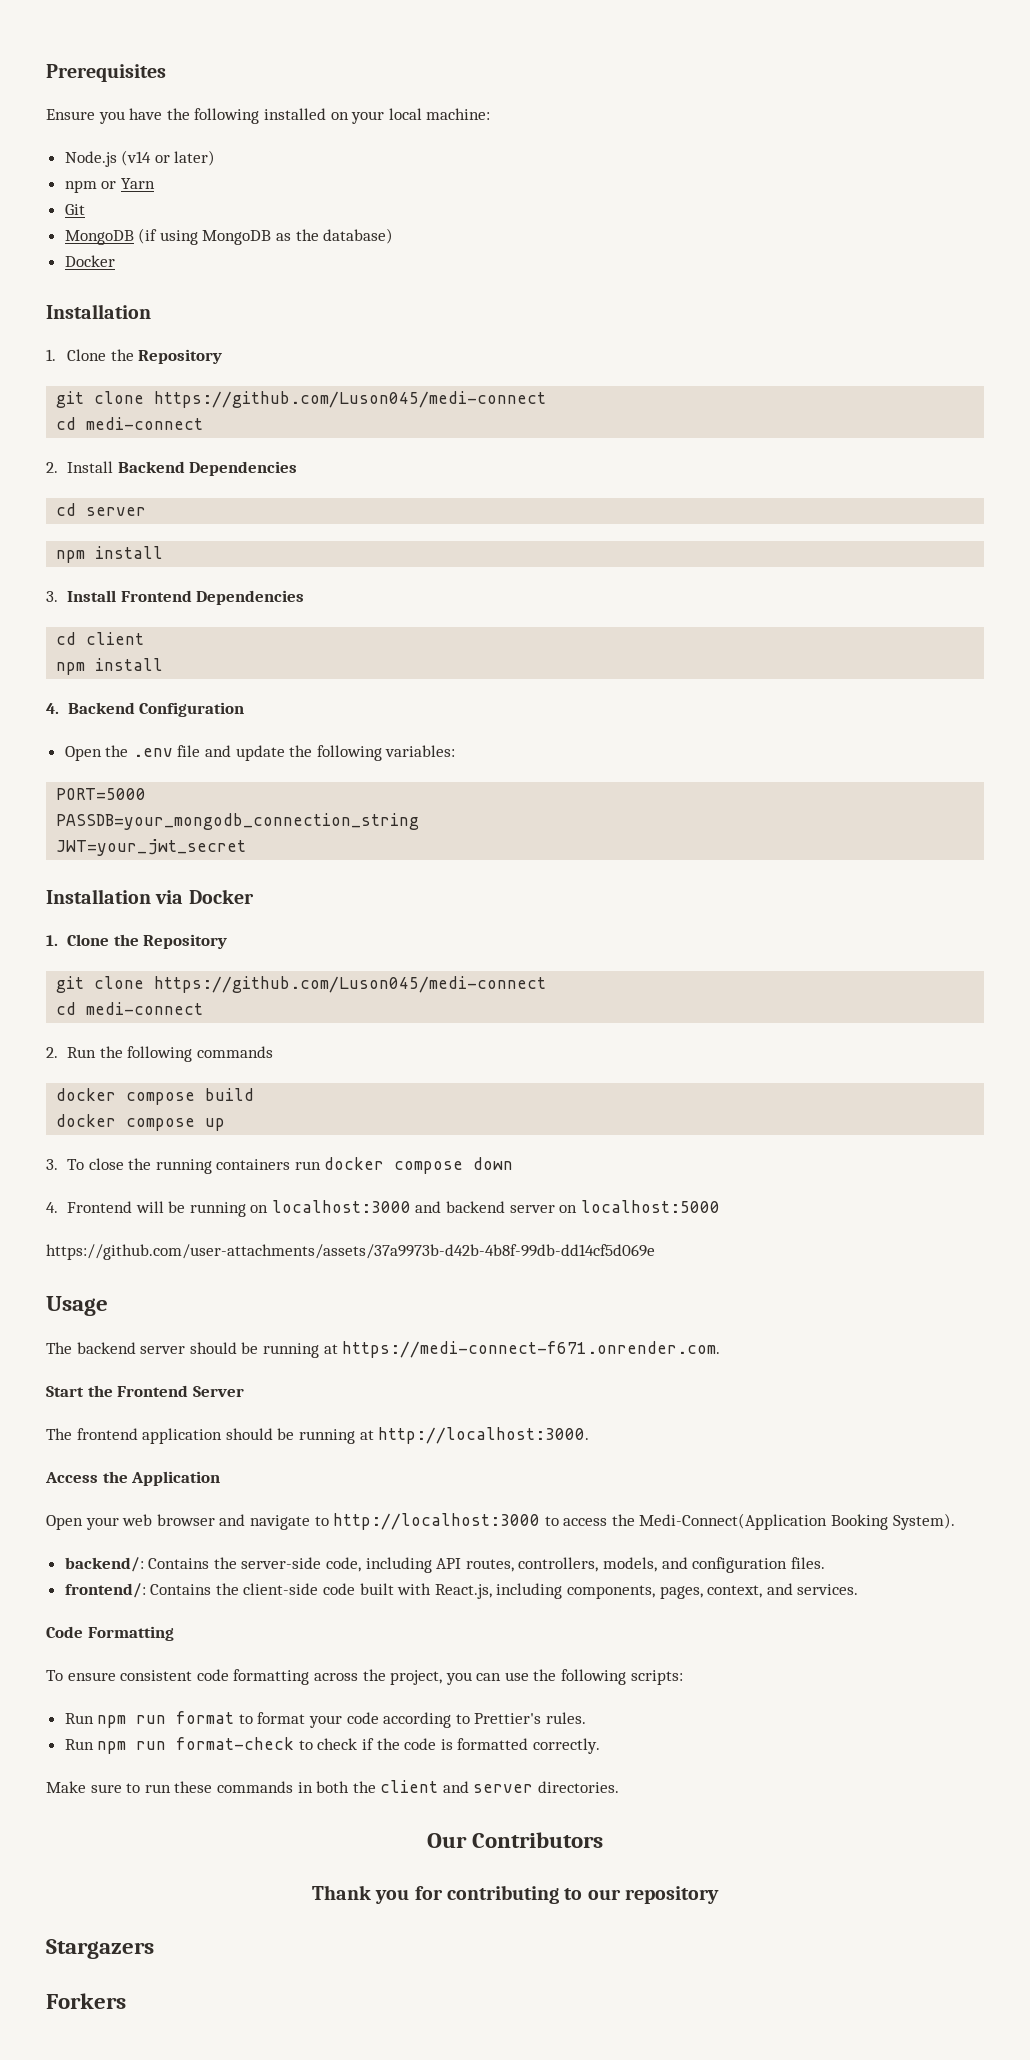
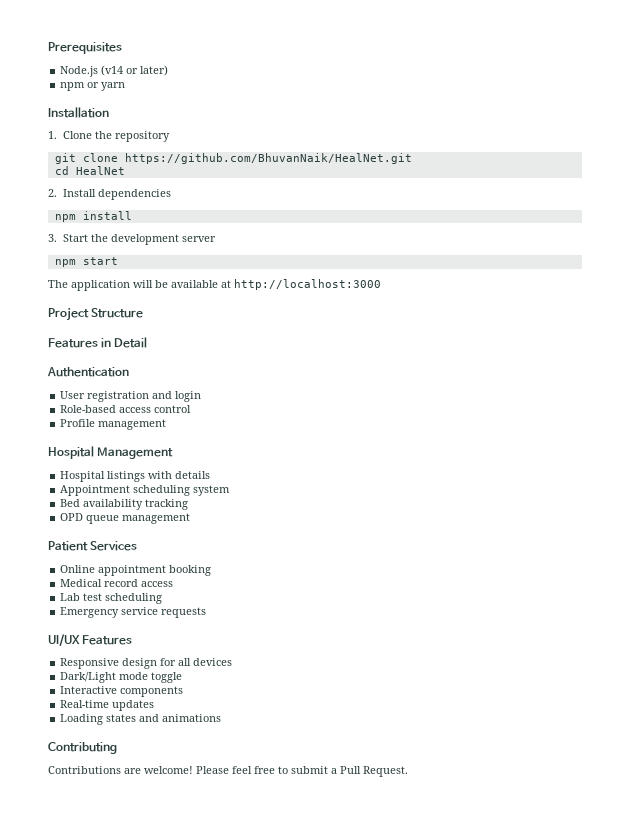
- Ensure you have the following installed on your local machine:
- npm or Yarn
- Git
- MongoDB (if using MongoDB as the database)
- Docker
+ npm or yarn
  Installation
- 1. Clone the Repository
- git clone https://github.com/Luson045/medi-connect
- cd medi-connect
+ 1. Clone the repository
+ git clone https://github.com/BhuvanNaik/HealNet.git
+ cd HealNet
- 2. Install Backend Dependencies
- cd server
+ 2. Install dependencies
- 3. Install Frontend Dependencies
- cd client
- npm install
- 4. Backend Configuration
- Open the .env file and update the following variables:
- PORT=5000
- PASSDB=your_mongodb_connection_string
- JWT=your_jwt_secret
- Installation via Docker
- 1. Clone the Repository
- git clone https://github.com/Luson045/medi-connect
- cd medi-connect
- 2. Run the following commands
- docker compose build
- docker compose up
- 3. To close the running containers run docker compose down
- 4. Frontend will be running on localhost:3000 and backend server on localhost:5000
- https://github.com/user-attachments/assets/37a9973b-d42b-4b8f-99db-dd14cf5d069e
- Usage
- The backend server should be running at https://medi-connect-f671.onrender.com.
- Start the Frontend Server
- The frontend application should be running at http://localhost:3000.
- Access the Application
- Open your web browser and navigate to http://localhost:3000 to access the Medi-Connect(Application Booking System).
- backend/: Contains the server-side code, including API routes, controllers, models, and configuration files.
- frontend/: Contains the client-side code built with React.js, including components, pages, context, and services.
- Code Formatting
- To ensure consistent code formatting across the project, you can use the following scripts:
- Run npm run format to format your code according to Prettier's rules.
- Run npm run format-check to check if the code is formatted correctly.
- Make sure to run these commands in both the client and server directories.
- Our Contributors
- Thank you for contributing to our repository
- Stargazers
- Forkers
+ 3. Start the development server
+ npm start
+ The application will be available at http://localhost:3000
+ Project Structure
+ Features in Detail
+ Authentication
+ User registration and login
+ Role-based access control
+ Profile management
+ Hospital Management
+ Hospital listings with details
+ Appointment scheduling system
+ Bed availability tracking
+ OPD queue management
+ Patient Services
+ Online appointment booking
+ Medical record access
+ Lab test scheduling
+ Emergency service requests
+ UI/UX Features
+ Responsive design for all devices
+ Dark/Light mode toggle
+ Interactive components
+ Real-time updates
+ Loading states and animations
+ Contributing
+ Contributions are welcome! Please feel free to submit a Pull Request.

